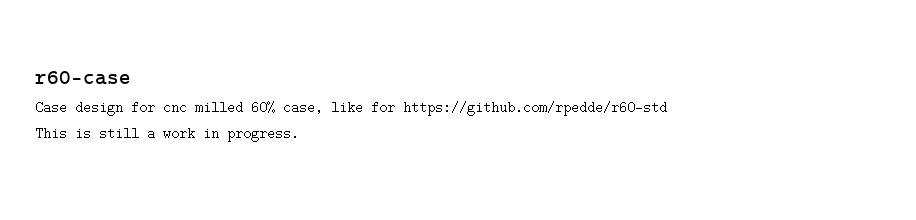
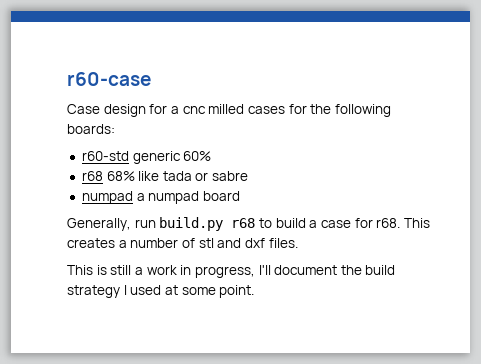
- Case design for cnc milled 60% case, like for https://github.com/rpedde/r60-std
+ Case design for a cnc milled cases for the following boards:
+ r60-std generic 60%
+ r68 68% like tada or sabre
+ numpad a numpad board
+ Generally, run build.py r68 to build a case for r68. This creates a number of stl and dxf files.
- This is still a work in progress.
+ This is still a work in progress, I'll document the build strategy I used at some point.

